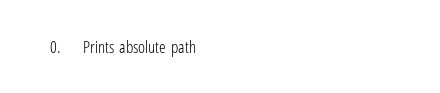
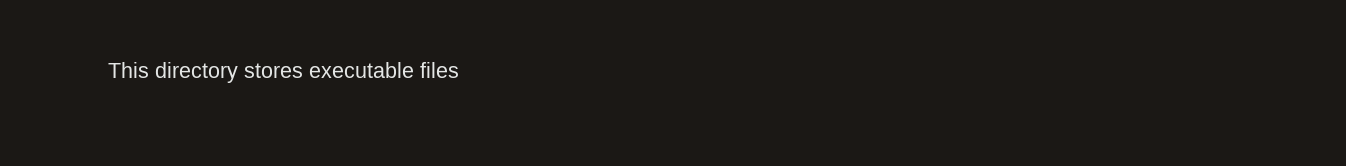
- 0. Prints absolute path
+ This directory stores executable files

